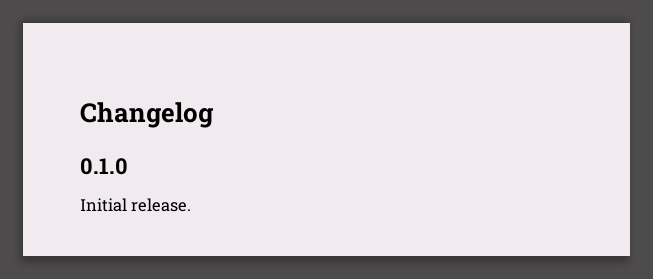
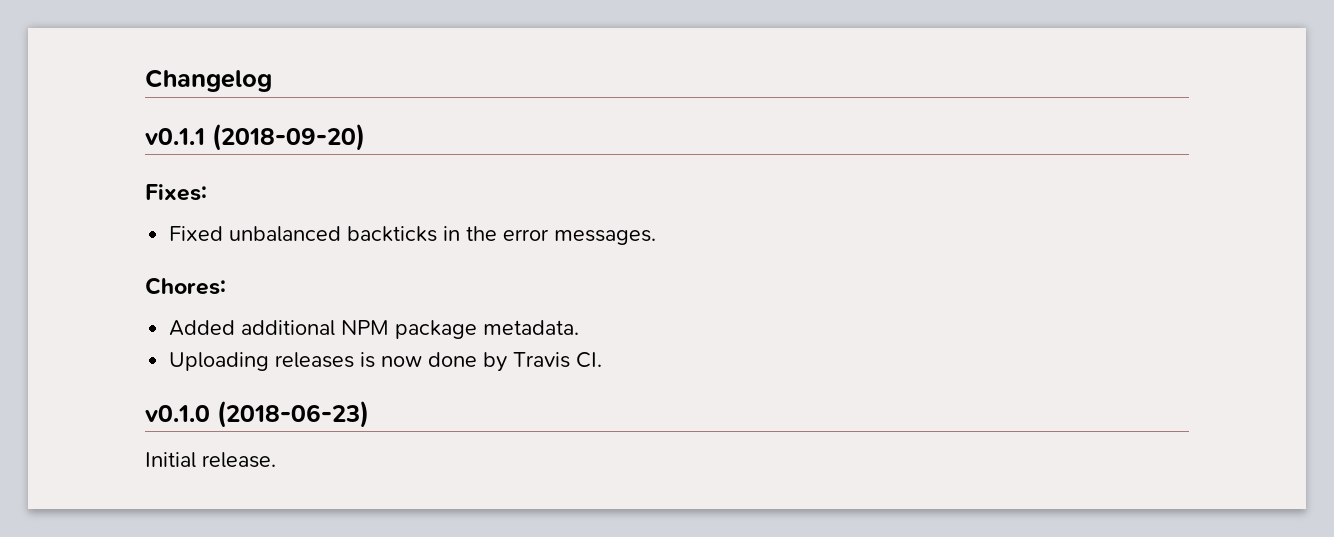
- 0.1.0
+ v0.1.1 (2018-09-20)
+ Fixes:
+ Fixed unbalanced backticks in the error messages.
+ Chores:
+ Added additional NPM package metadata.
+ Uploading releases is now done by Travis CI.
+ v0.1.0 (2018-06-23)

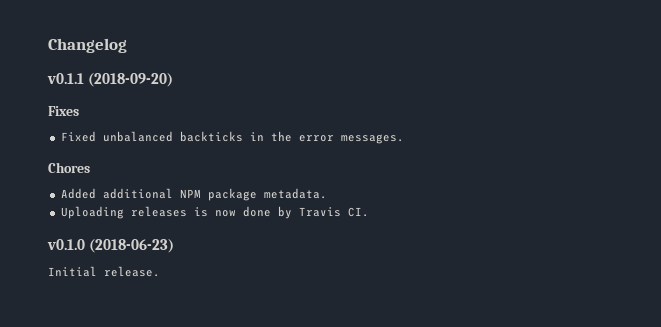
- Fixes:
+ Fixes
- Chores:
+ Chores

